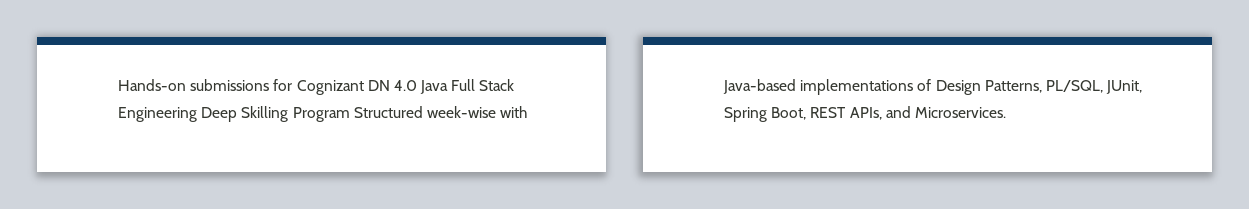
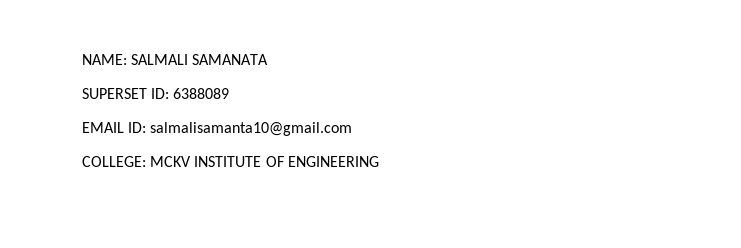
- Hands-on submissions for Cognizant DN 4.0 Java Full Stack Engineering Deep Skilling Program Structured week-wise with Java-based implementations of Design Patterns, PL/SQL, JUnit, Spring Boot, REST APIs, and Microservices.
+ NAME: SALMALI SAMANATA
+ SUPERSET ID: 6388089
+ EMAIL ID: salmalisamanta10@gmail.com
+ COLLEGE: MCKV INSTITUTE OF ENGINEERING

